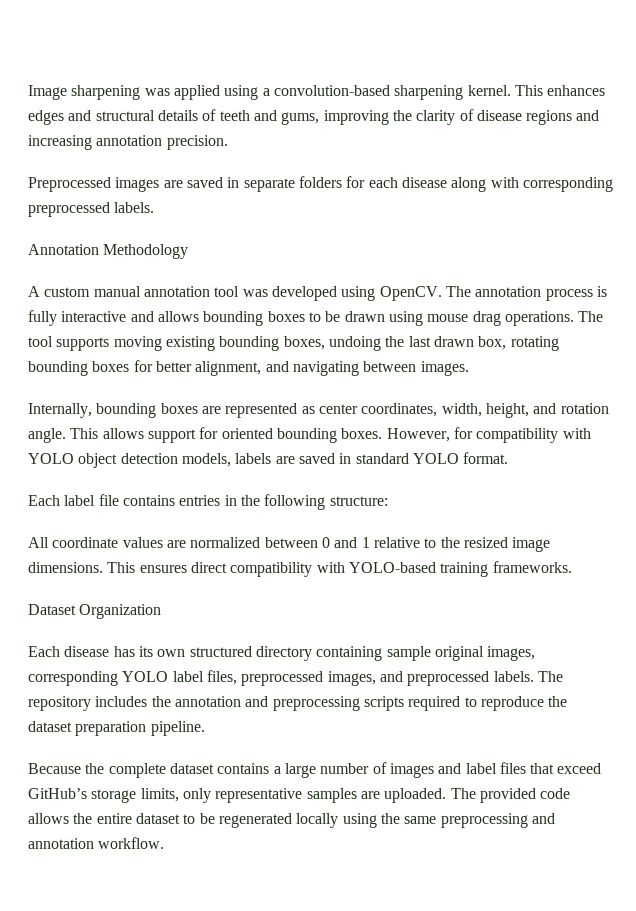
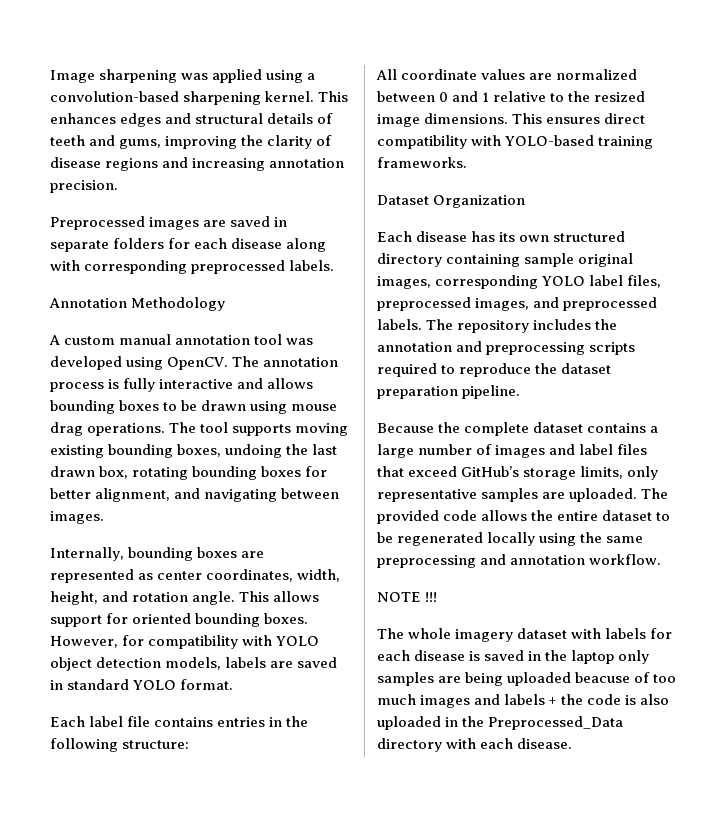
+ NOTE !!!
+ The whole imagery dataset with labels for each disease is saved in the laptop only samples are being uploaded beacuse of too much images and labels + the code is also uploaded in the Preprocessed_Data directory with each disease.

